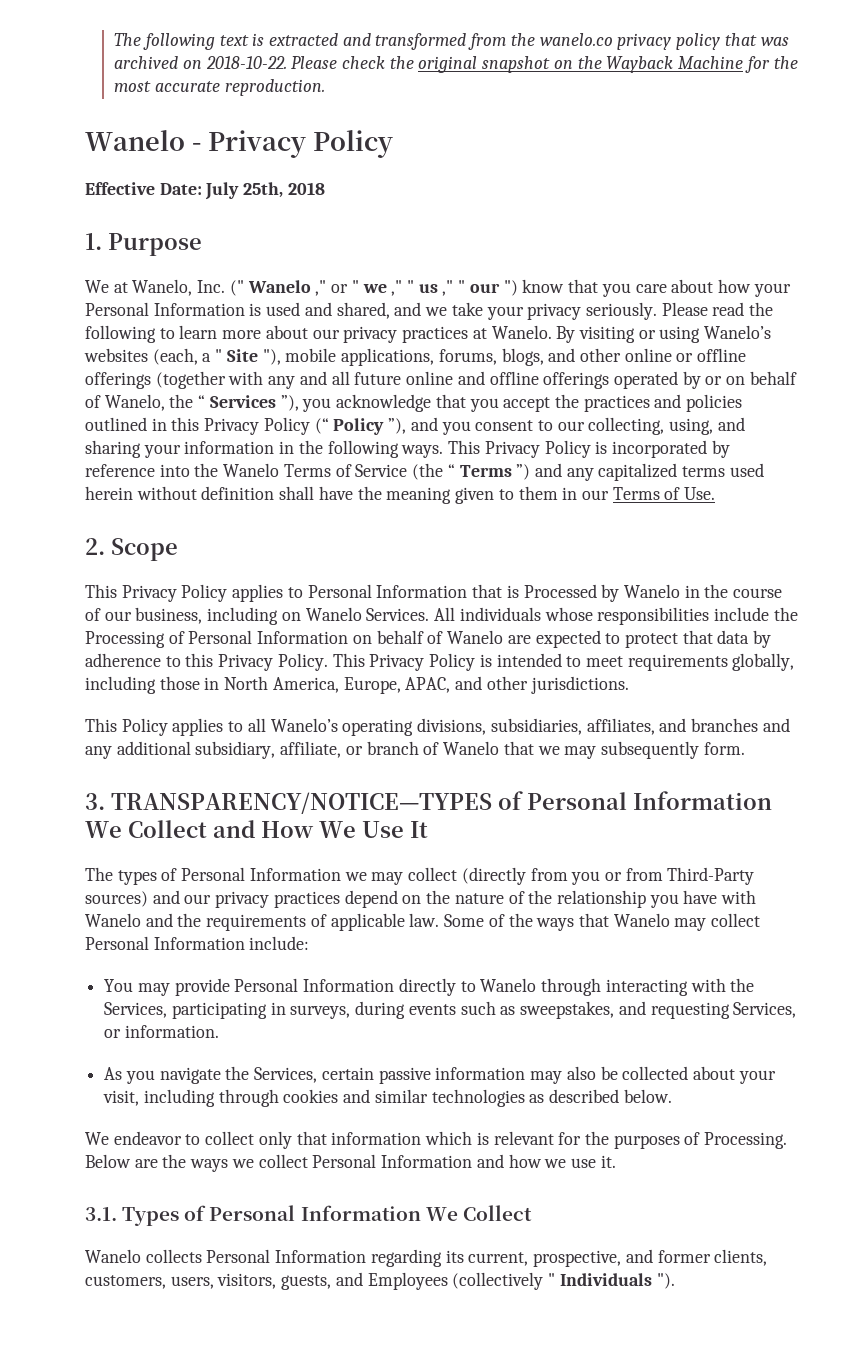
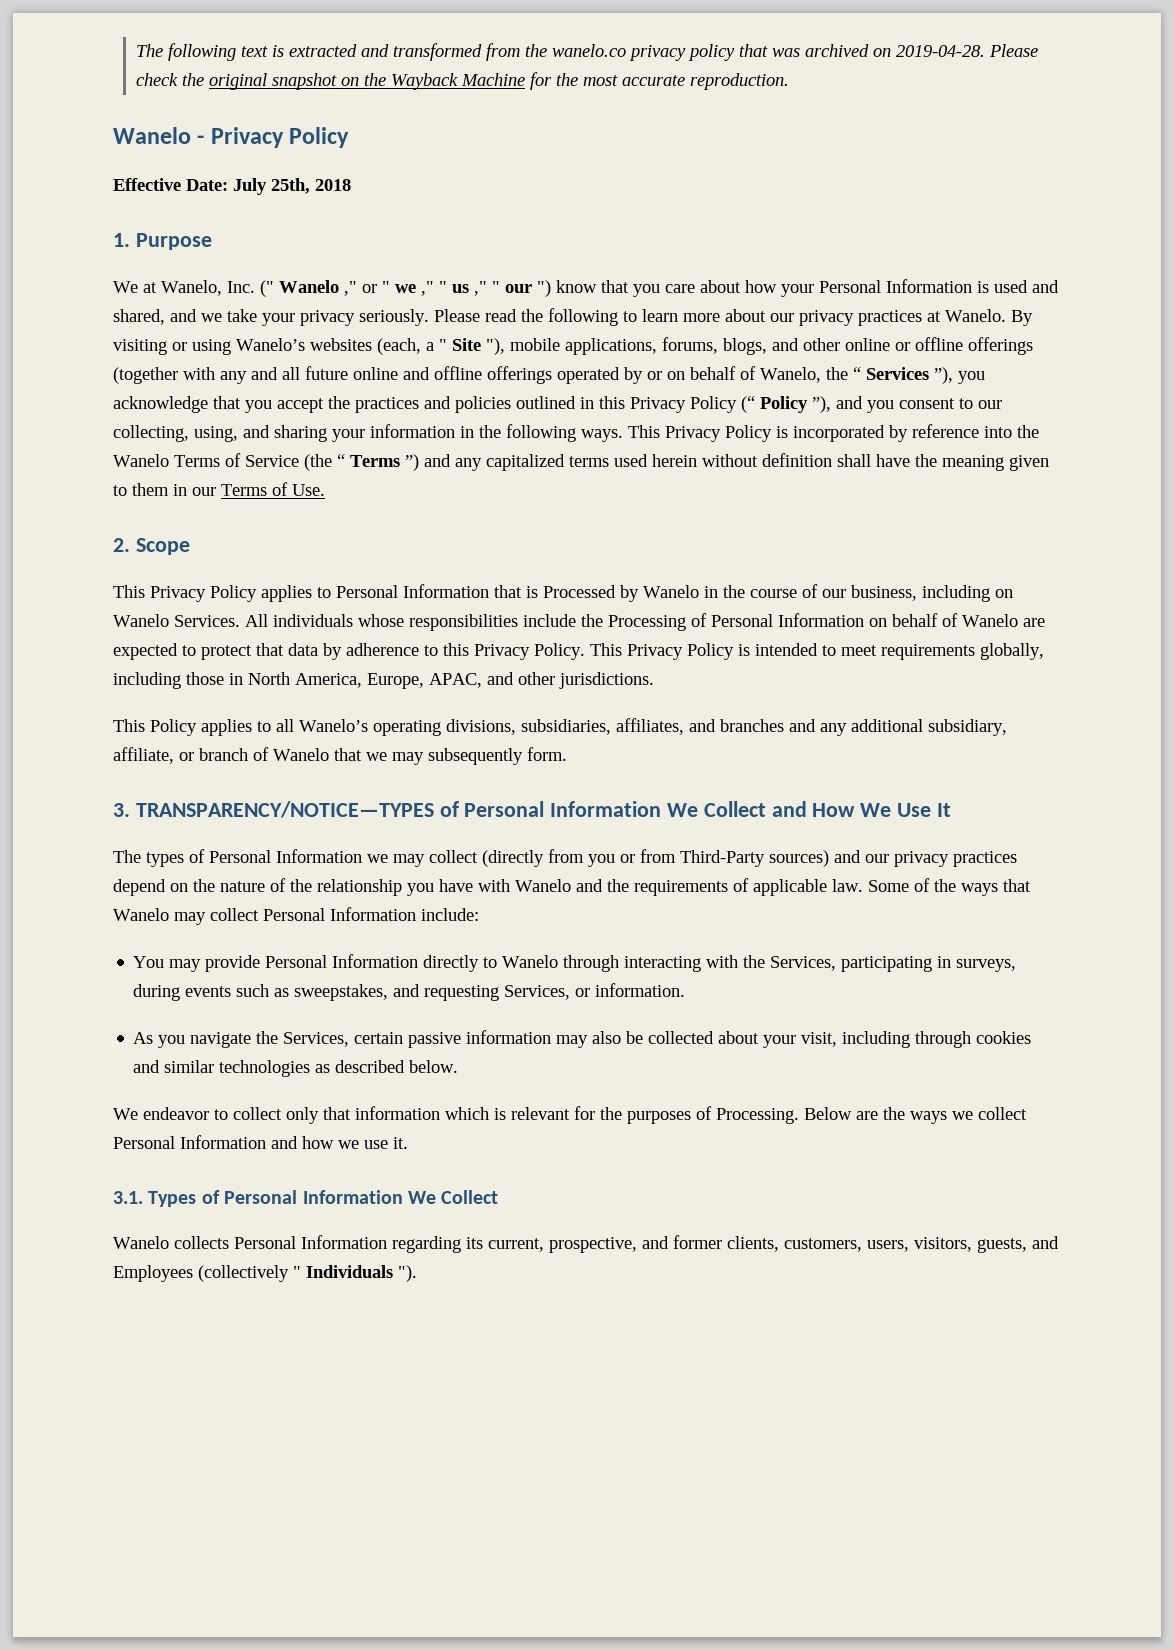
- The following text is extracted and transformed from the wanelo.co privacy policy that was archived on 2018-10-22.
+ The following text is extracted and transformed from the wanelo.co privacy policy that was archived on 2019-04-28.

